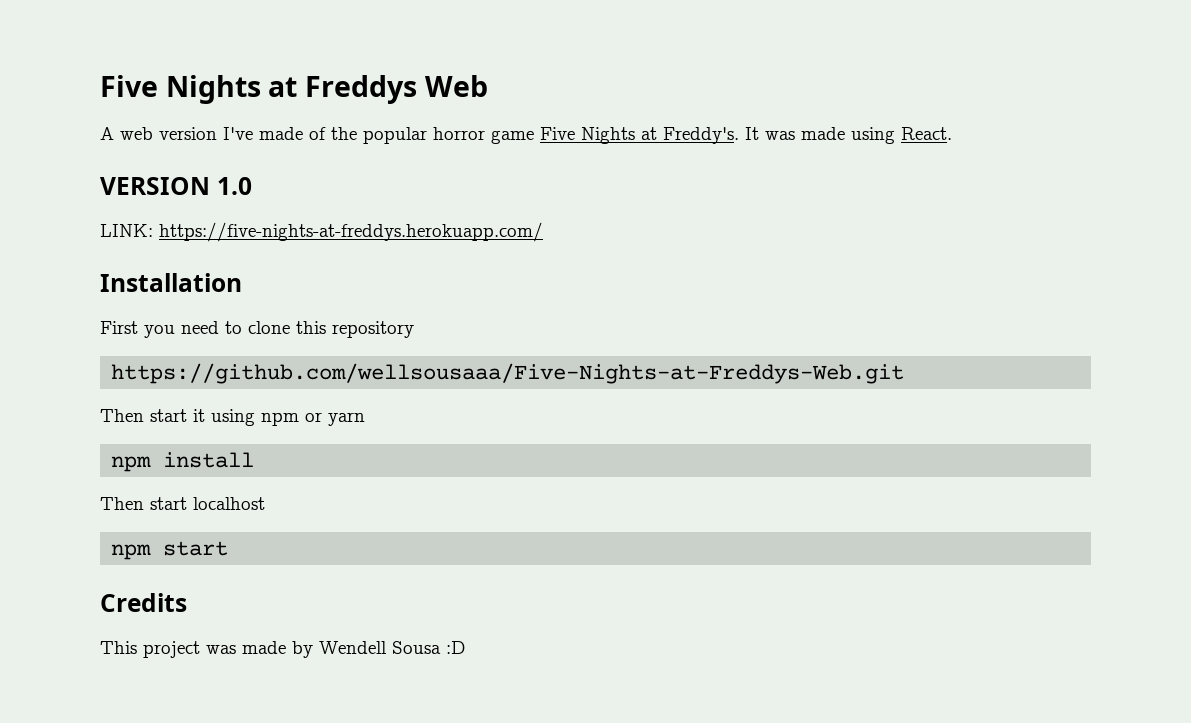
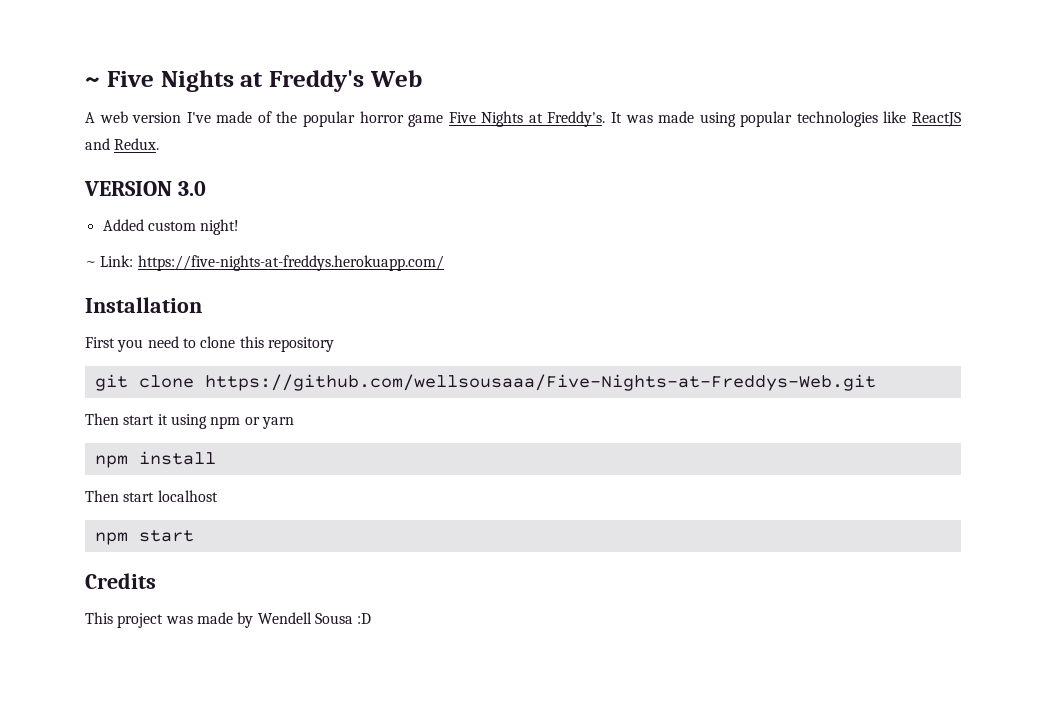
- Five Nights at Freddys Web
+ ~ Five Nights at Freddy's Web
- It was made using React.
- VERSION 1.0
- LINK: https://five-nights-at-freddys.herokuapp.com/
+ It was made using popular technologies like ReactJS and Redux.
+ VERSION 3.0
+ Added custom night!
+ ~ Link: https://five-nights-at-freddys.herokuapp.com/
- https://github.com/wellsousaaa/Five-Nights-at-Freddys-Web.git
+ git clone https://github.com/wellsousaaa/Five-Nights-at-Freddys-Web.git

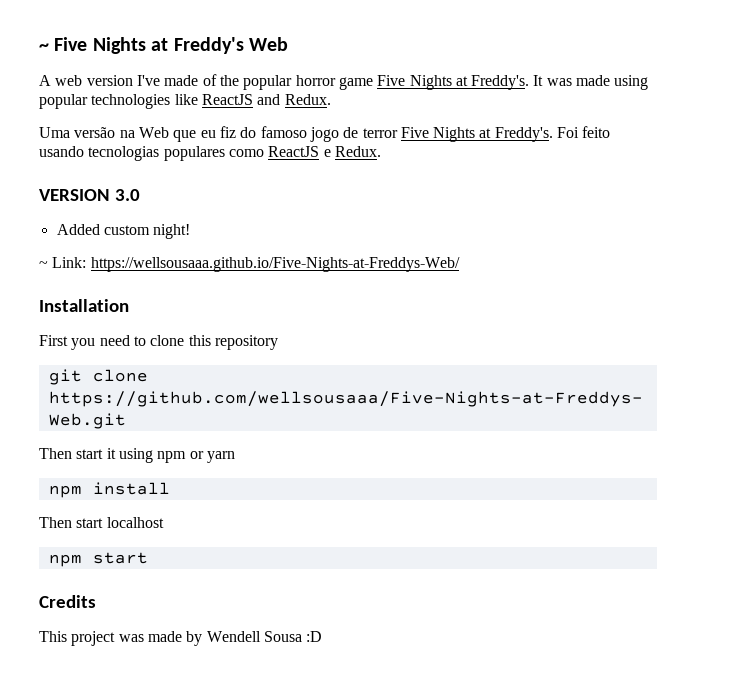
+ Uma versão na Web que eu fiz do famoso jogo de terror Five Nights at Freddy's. Foi feito usando tecnologias populares como ReactJS e Redux.
- ~ Link: https://five-nights-at-freddys.herokuapp.com/
+ ~ Link: https://wellsousaaa.github.io/Five-Nights-at-Freddys-Web/

